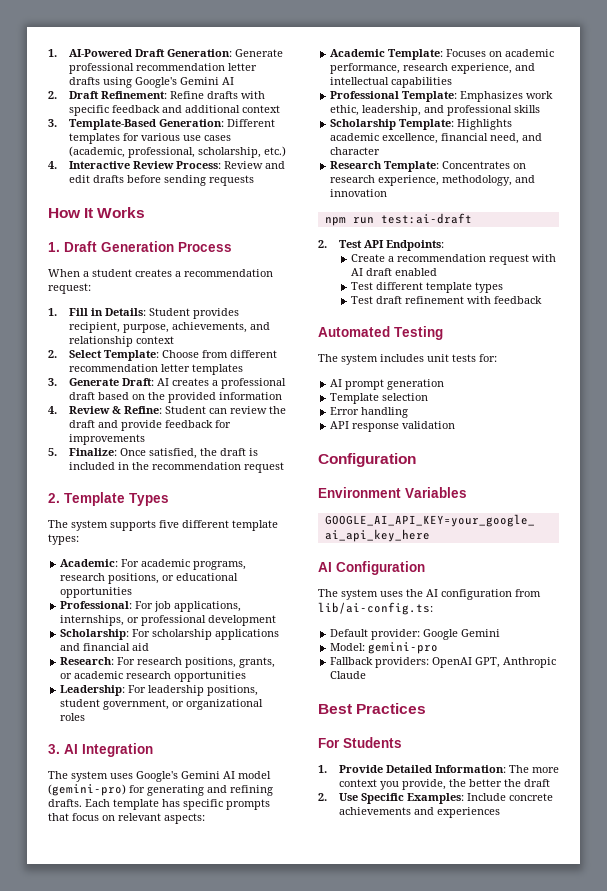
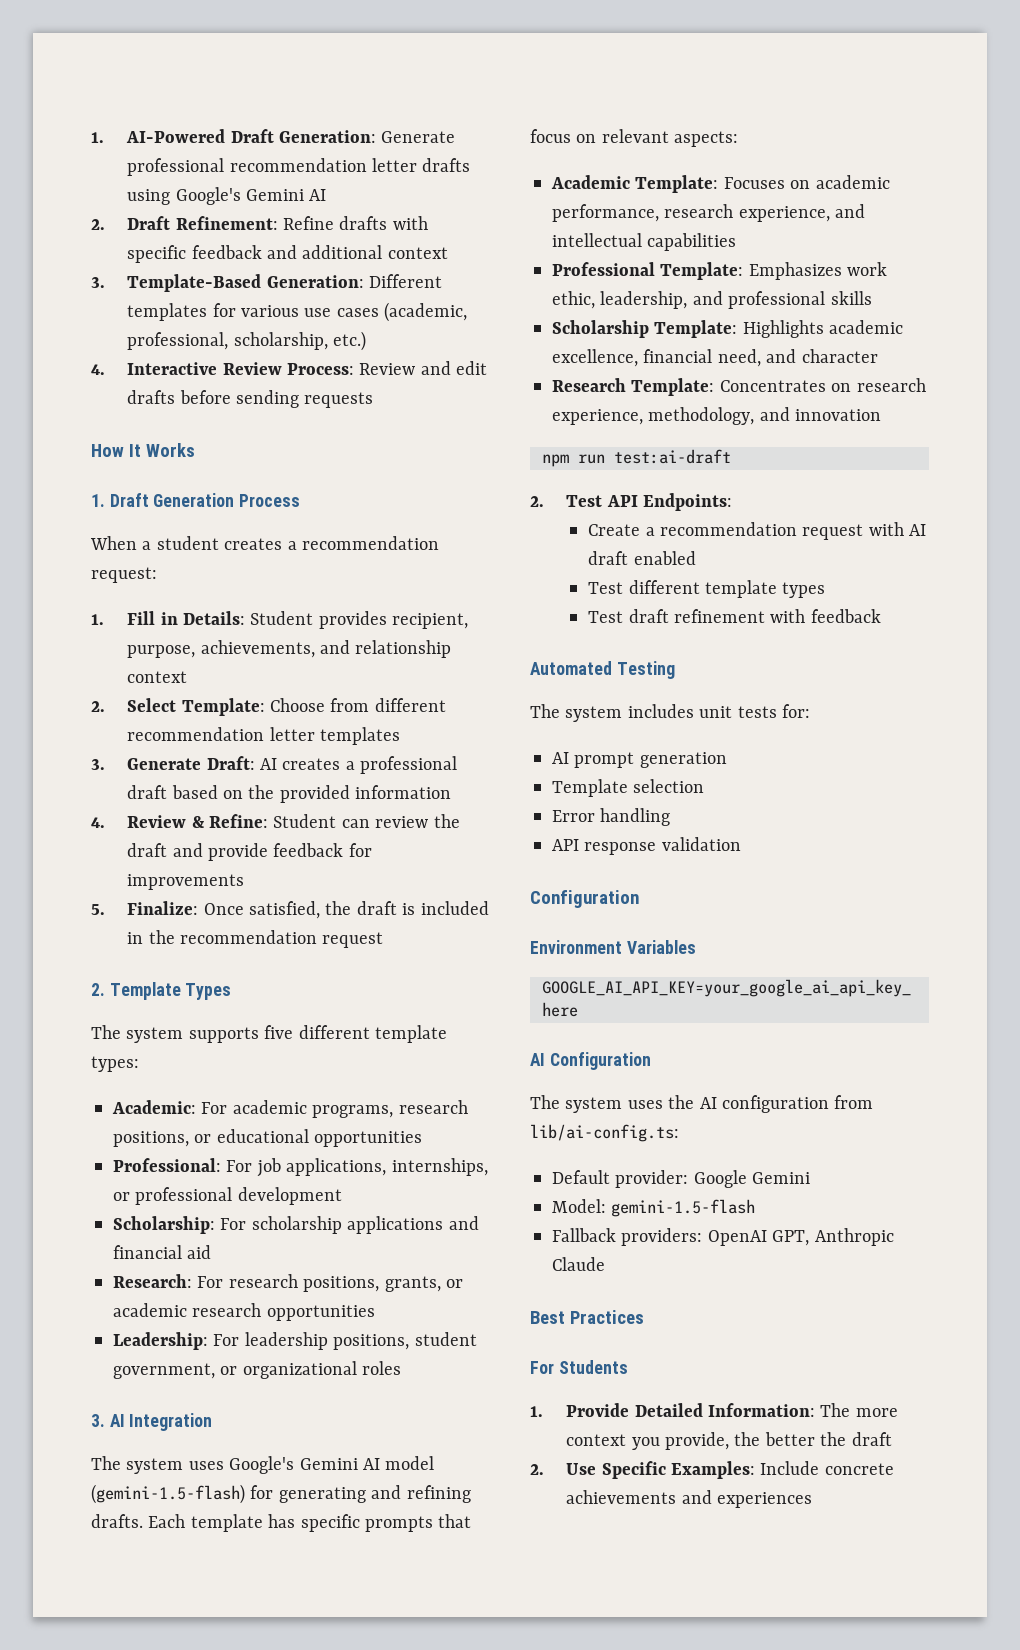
- The system uses Google's Gemini AI model (gemini-pro) for generating and refining drafts.
+ The system uses Google's Gemini AI model (gemini-1.5-flash) for generating and refining drafts.
- Model: gemini-pro
+ Model: gemini-1.5-flash

